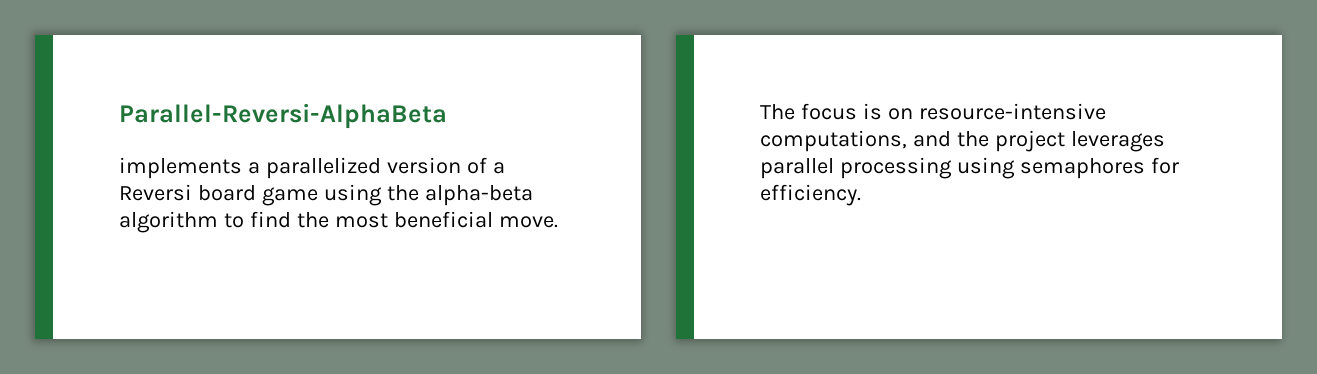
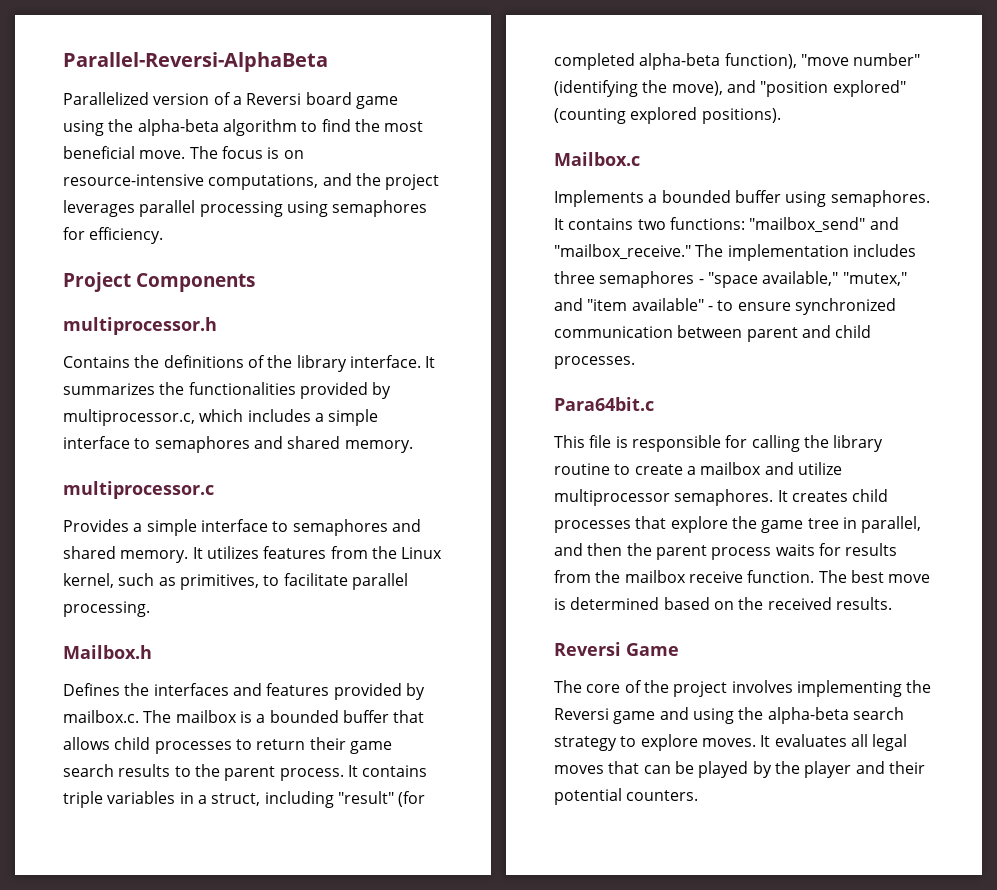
- implements a parallelized version of a Reversi board game using the alpha-beta algorithm to find the most beneficial move.
+ Parallelized version of a Reversi board game using the alpha-beta algorithm to find the most beneficial move.
+ Project Components
+ multiprocessor.h
+ Contains the definitions of the library interface. It summarizes the functionalities provided by multiprocessor.c, which includes a simple interface to semaphores and shared memory.
+ multiprocessor.c
+ Provides a simple interface to semaphores and shared memory. It utilizes features from the Linux kernel, such as primitives, to facilitate parallel processing.
+ Mailbox.h
+ Defines the interfaces and features provided by mailbox.c. The mailbox is a bounded buffer that allows child processes to return their game search results to the parent process. It contains triple variables in a struct, including "result" (for completed alpha-beta function), "move number" (identifying the move), and "position explored" (counting explored positions).
+ Mailbox.c
+ Implements a bounded buffer using semaphores. It contains two functions: "mailbox_send" and "mailbox_receive." The implementation includes three semaphores - "space available," "mutex," and "item available" - to ensure synchronized communication between parent and child processes.
+ Para64bit.c
+ This file is responsible for calling the library routine to create a mailbox and utilize multiprocessor semaphores. It creates child processes that explore the game tree in parallel, and then the parent process waits for results from the mailbox receive function. The best move is determined based on the received results.
+ Reversi Game
+ The core of the project involves implementing the Reversi game and using the alpha-beta search strategy to explore moves. It evaluates all legal moves that can be played by the player and their potential counters.

